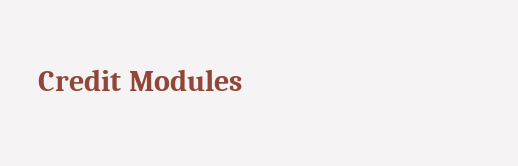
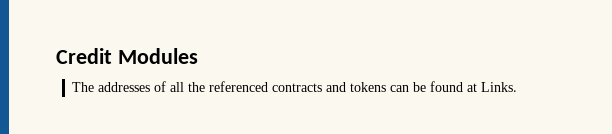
+ The addresses of all the referenced contracts and tokens can be found at Links.

